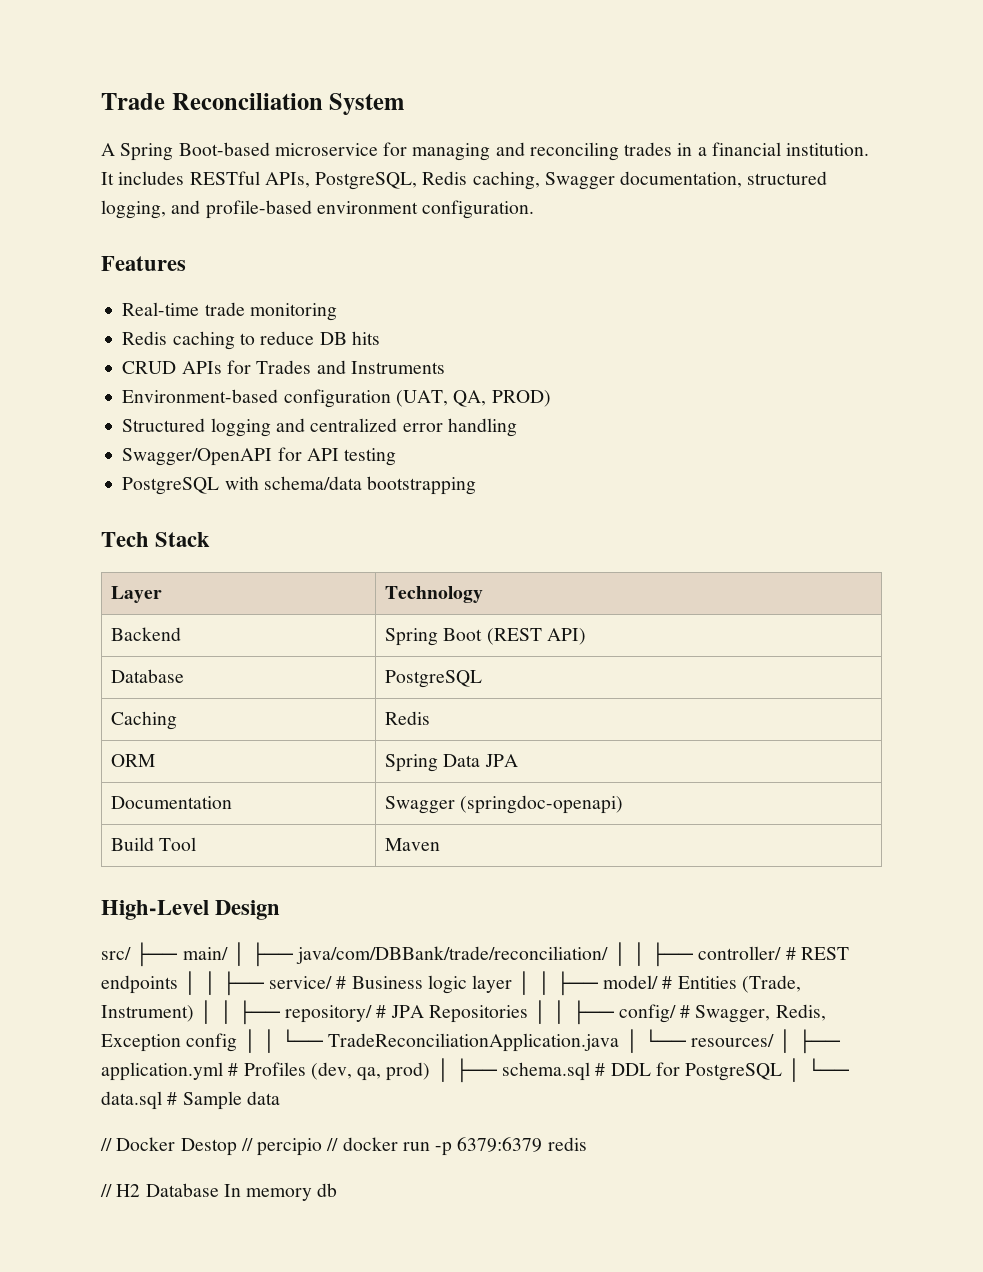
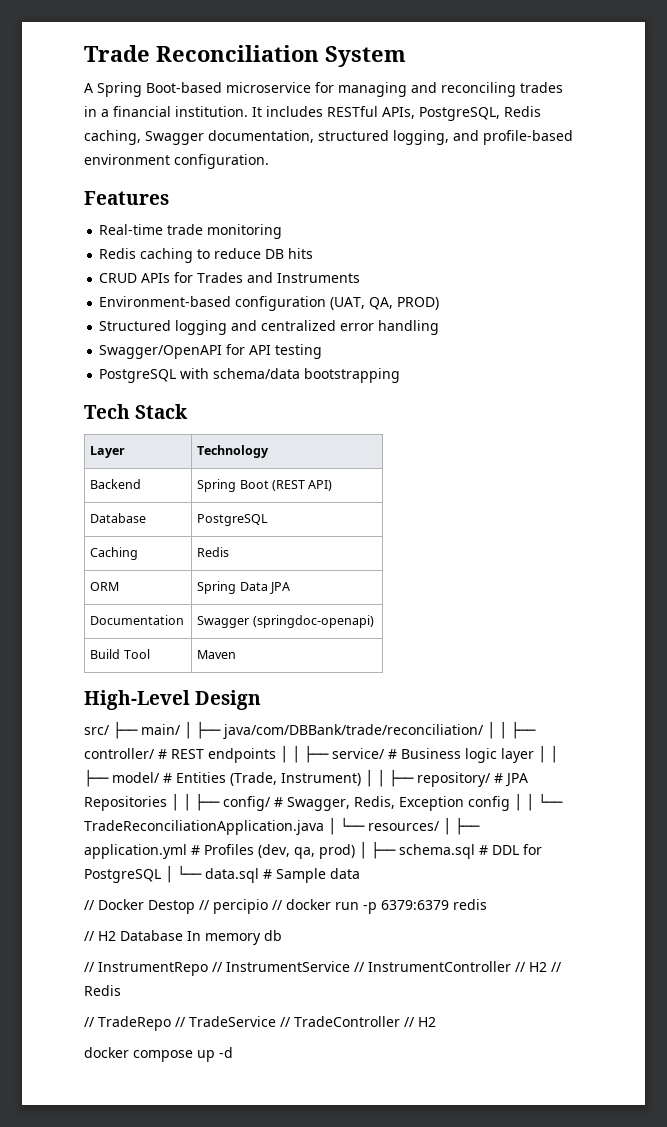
+ // InstrumentRepo // InstrumentService // InstrumentController // H2 // Redis
+ // TradeRepo // TradeService // TradeController // H2
+ docker compose up -d

